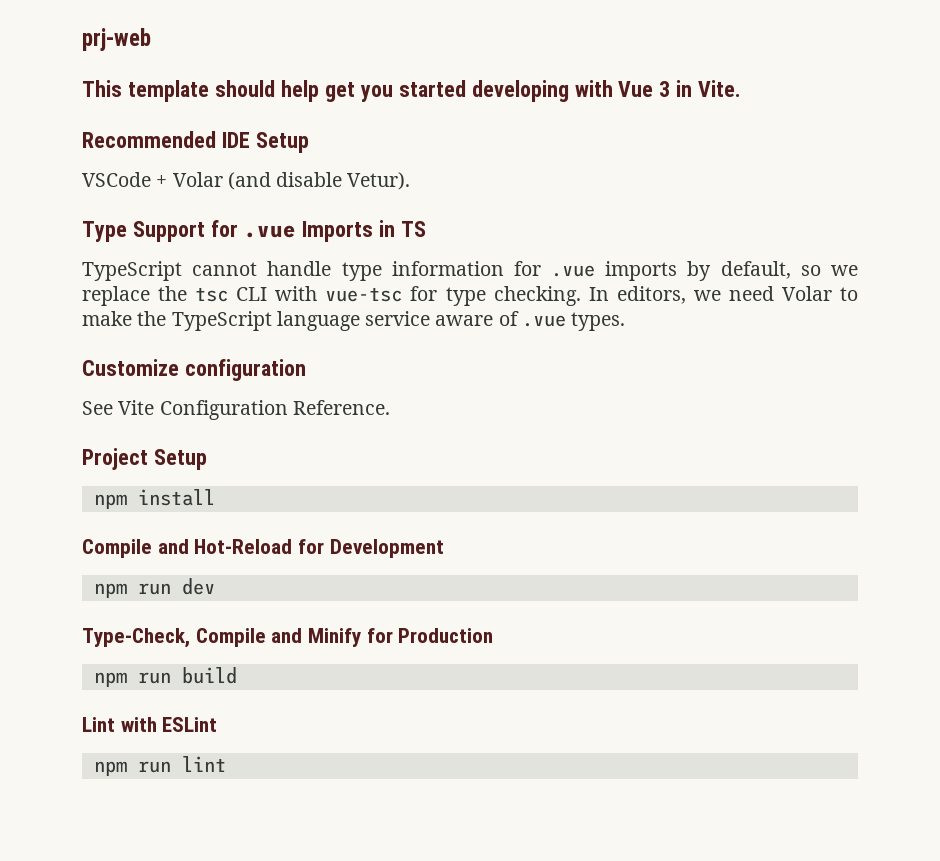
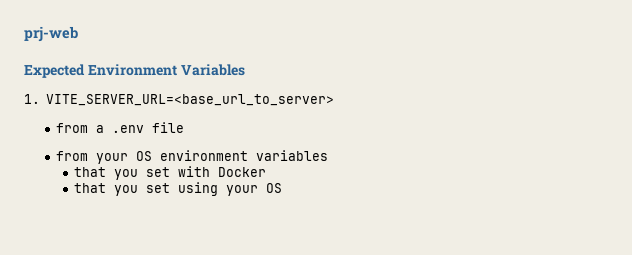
- This template should help get you started developing with Vue 3 in Vite.
- Recommended IDE Setup
- VSCode + Volar (and disable Vetur).
- Type Support for .vue Imports in TS
- TypeScript cannot handle type information for .vue imports by default, so we replace the tsc CLI with vue-tsc for type checking. In editors, we need Volar to make the TypeScript language service aware of .vue types.
- Customize configuration
- See Vite Configuration Reference.
- Project Setup
- npm install
- Compile and Hot-Reload for Development
- npm run dev
- Type-Check, Compile and Minify for Production
- npm run build
- Lint with ESLint
- npm run lint
+ Expected Environment Variables
+ 1. VITE_SERVER_URL=<base_url_to_server>
+ from a .env file
+ from your OS environment variables
+ that you set with Docker
+ that you set using your OS

